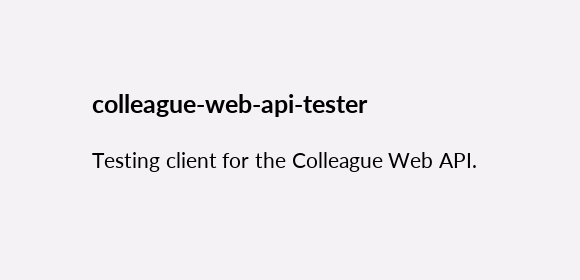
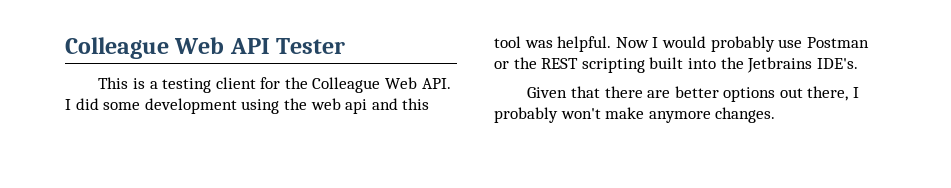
- colleague-web-api-tester
- Testing client for the Colleague Web API.
+ Colleague Web API Tester
+ This is a testing client for the Colleague Web API. I did some development using the web api and this tool was helpful. Now I would probably use Postman or the REST scripting built into the Jetbrains IDE's.
+ Given that there are better options out there, I probably won't make anymore changes.

